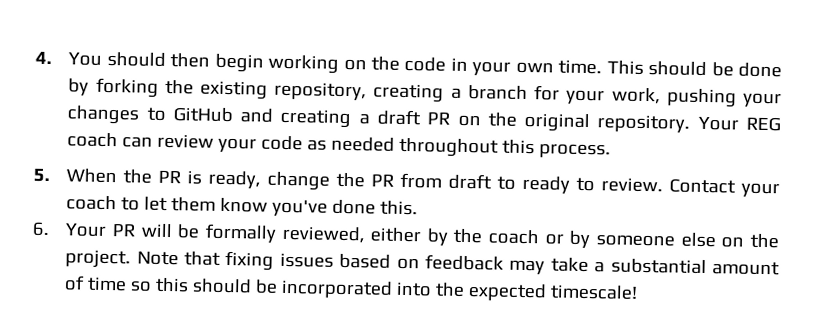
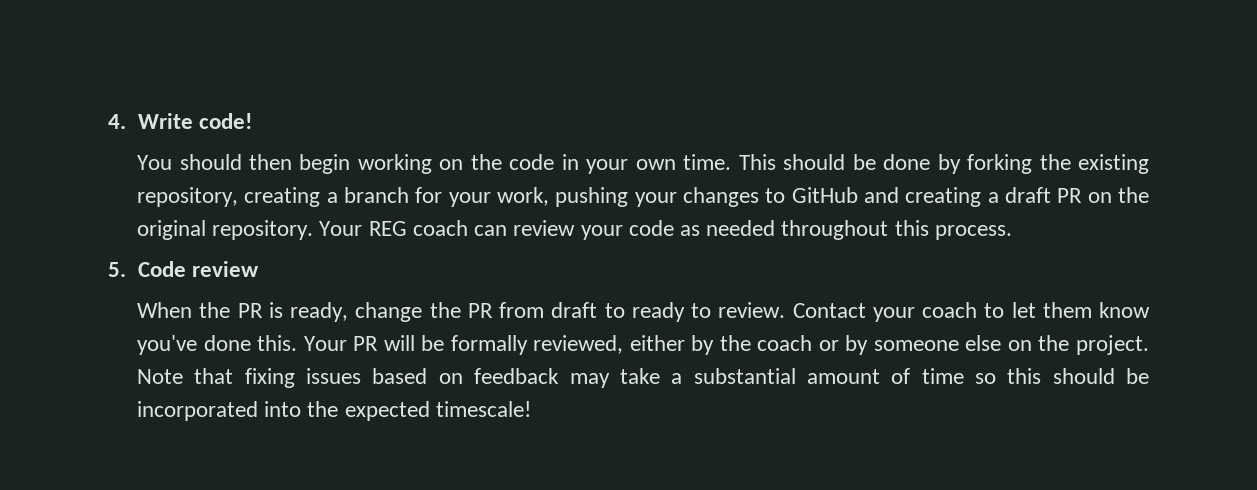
- 4. You should then begin working on the code in your own time.
+ 4. Write code!
+ You should then begin working on the code in your own time.
- 5. When the PR is ready, change the PR from draft to ready to review.
+ 5. Code review
+ When the PR is ready, change the PR from draft to ready to review.
- Contact your coach to let them know you've done this.
- 6. Your PR will be formally reviewed, either by the coach or by someone else on the project.
+ Contact your coach to let them know you've done this. Your PR will be formally reviewed, either by the coach or by someone else on the project.

